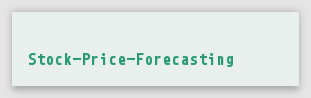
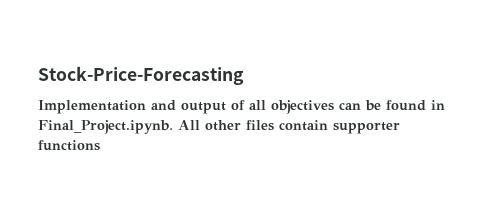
+ Implementation and output of all objectives can be found in Final_Project.ipynb. All other files contain supporter functions

